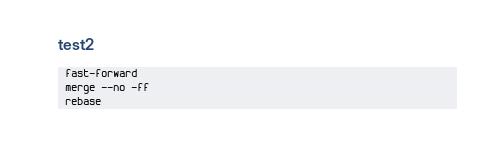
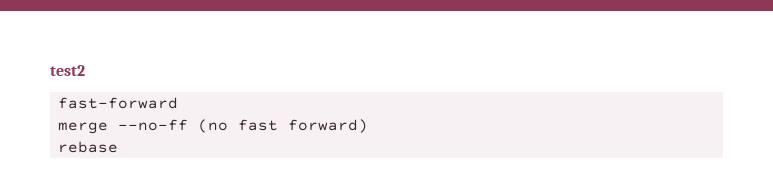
- merge --no -ff
+ merge --no-ff (no fast forward)

